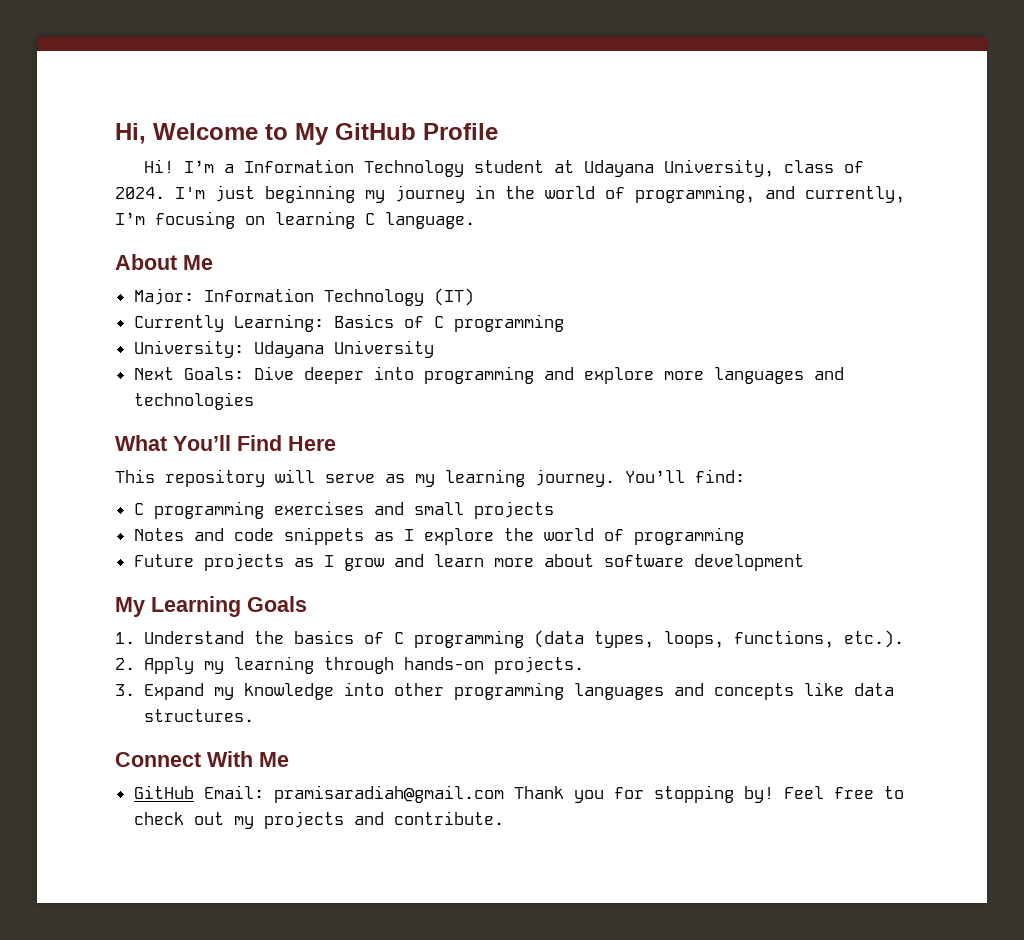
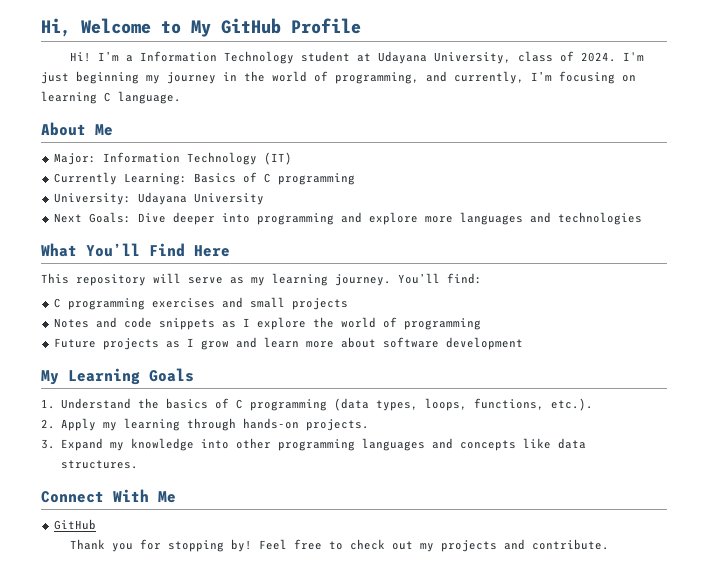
  Connect With Me
- GitHub Email: pramisaradiah@gmail.com Thank you for stopping by!
+ GitHub
+ Thank you for stopping by!

